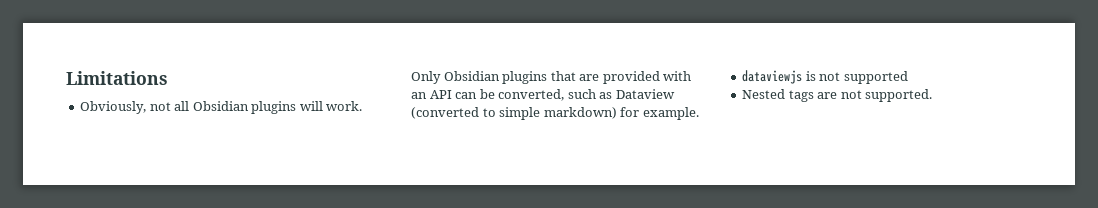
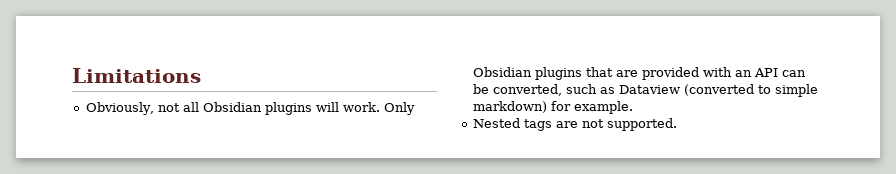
- dataviewjs is not supported

